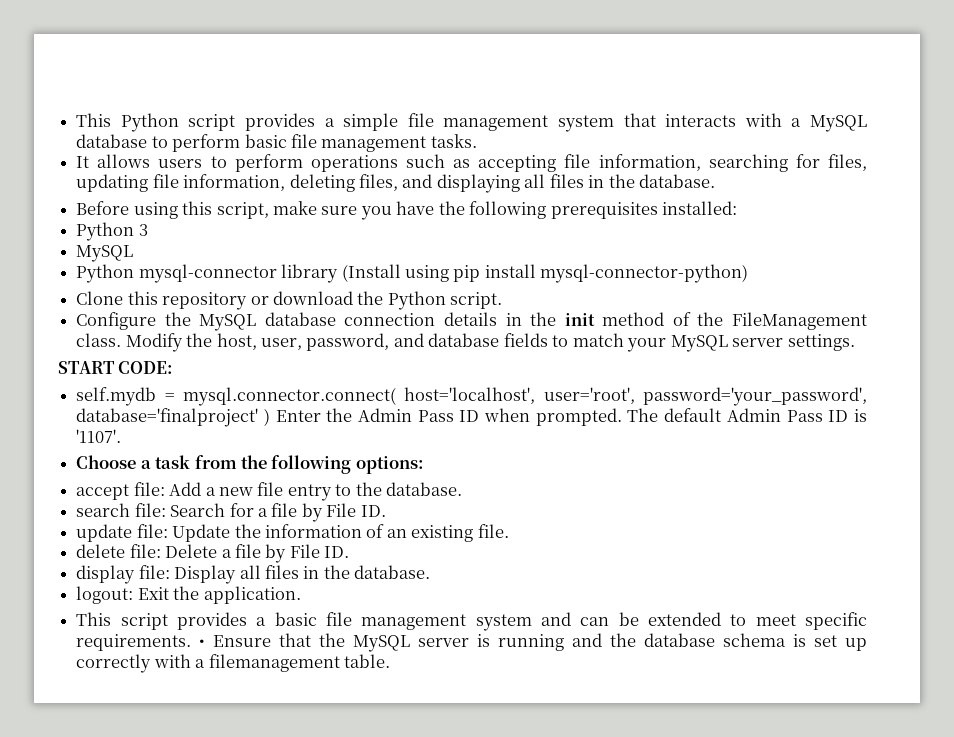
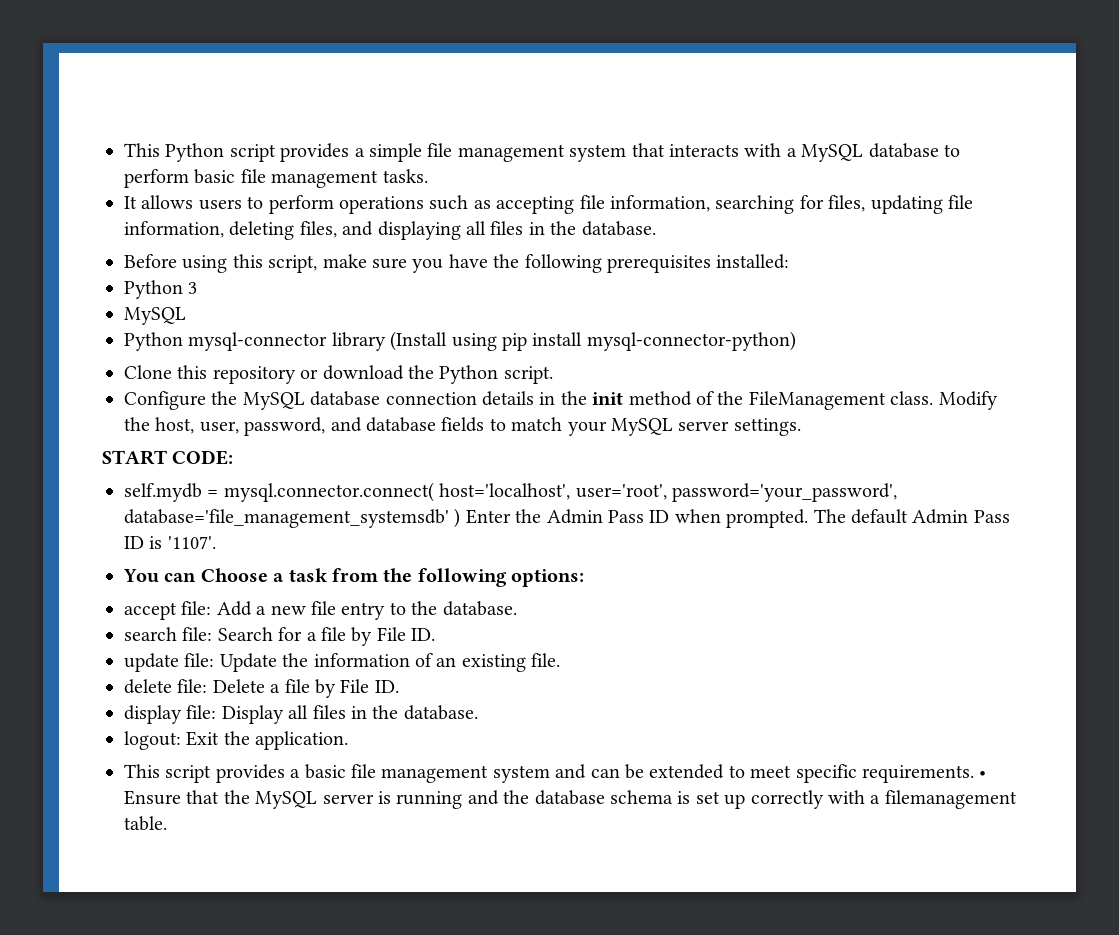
- self.mydb = mysql.connector.connect( host='localhost', user='root', password='your_password', database='finalproject' ) Enter the Admin Pass ID when prompted.
+ self.mydb = mysql.connector.connect( host='localhost', user='root', password='your_password', database='file_management_systemsdb' ) Enter the Admin Pass ID when prompted.
- Choose a task from the following options:
+ You can Choose a task from the following options:

